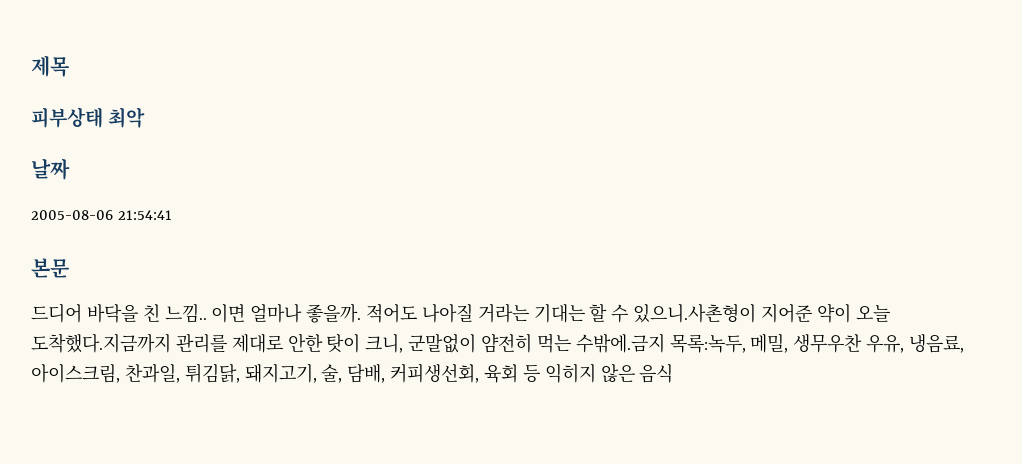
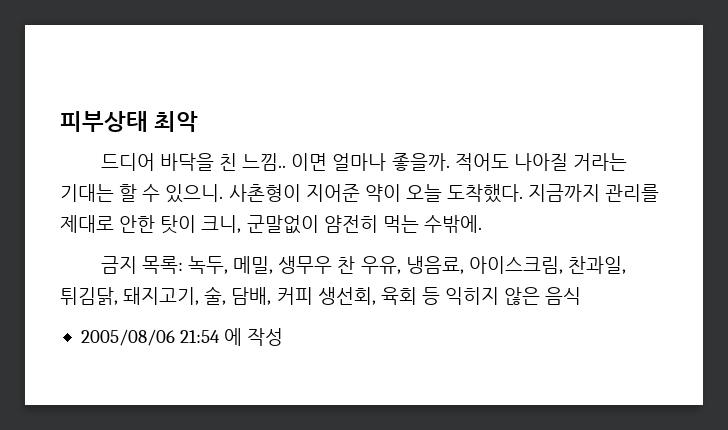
- 제목
- 날짜
- 2005-08-06 21:54:41
- 본문
- 적어도 나아질 거라는 기대는 할 수 있으니.사촌형이 지어준 약이 오늘 도착했다.지금까지 관리를 제대로 안한 탓이 크니, 군말없이 얌전히 먹는 수밖에.금지 목록:녹두, 메밀, 생무우찬 우유, 냉음료, 아이스크림, 찬과일, 튀김닭, 돼지고기, 술, 담배, 커피생선회, 육회 등 익히지 않은 음식
+ 적어도 나아질 거라는 기대는 할 수 있으니. 사촌형이 지어준 약이 오늘 도착했다. 지금까지 관리를 제대로 안한 탓이 크니, 군말없이 얌전히 먹는 수밖에.
+ 금지 목록: 녹두, 메밀, 생무우 찬 우유, 냉음료, 아이스크림, 찬과일, 튀김닭, 돼지고기, 술, 담배, 커피 생선회, 육회 등 익히지 않은 음식
+ 2005/08/06 21:54 에 작성

